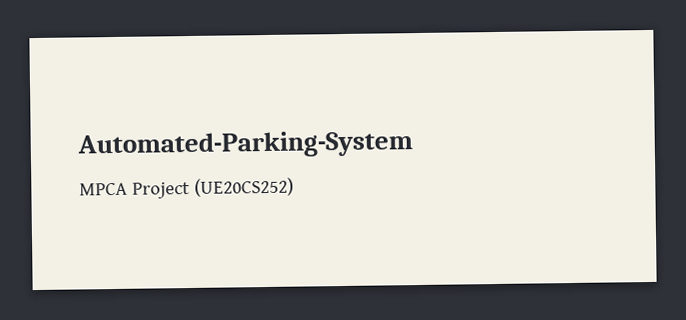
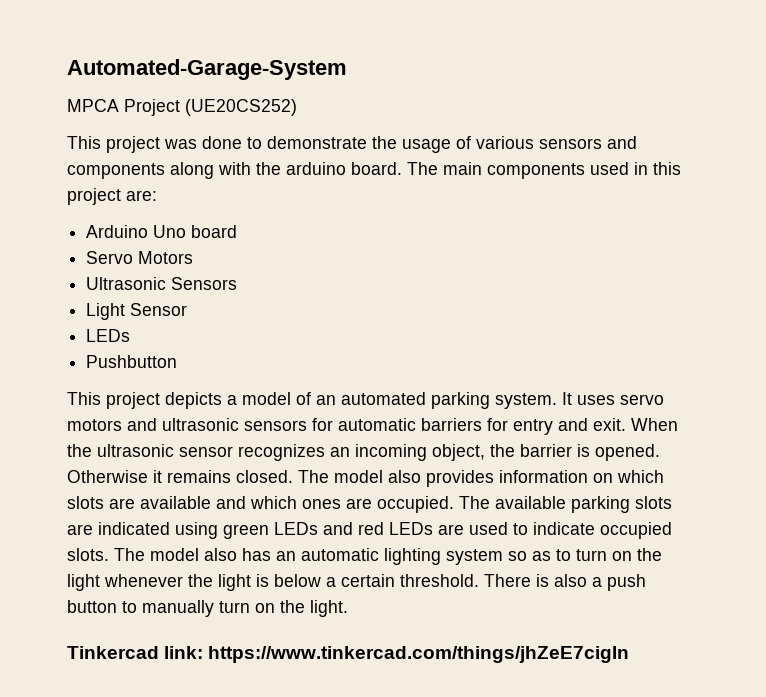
- Automated-Parking-System
+ Automated-Garage-System
+ This project was done to demonstrate the usage of various sensors and components along with the arduino board. The main components used in this project are:
+ Arduino Uno board
+ Servo Motors
+ Ultrasonic Sensors
+ Light Sensor
+ LEDs
+ Pushbutton
+ This project depicts a model of an automated parking system. It uses servo motors and ultrasonic sensors for automatic barriers for entry and exit. When the ultrasonic sensor recognizes an incoming object, the barrier is opened. Otherwise it remains closed. The model also provides information on which slots are available and which ones are occupied. The available parking slots are indicated using green LEDs and red LEDs are used to indicate occupied slots. The model also has an automatic lighting system so as to turn on the light whenever the light is below a certain threshold. There is also a push button to manually turn on the light.
+ Tinkercad link: https://www.tinkercad.com/things/jhZeE7cigIn

